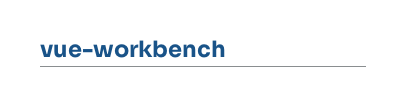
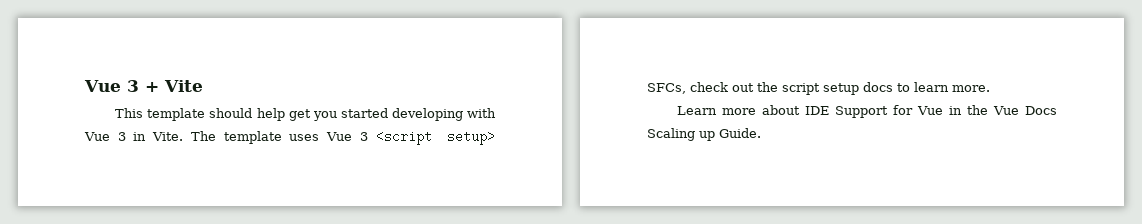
- vue-workbench
+ Vue 3 + Vite
+ This template should help get you started developing with Vue 3 in Vite. The template uses Vue 3 <script setup> SFCs, check out the script setup docs to learn more.
+ Learn more about IDE Support for Vue in the Vue Docs Scaling up Guide.

